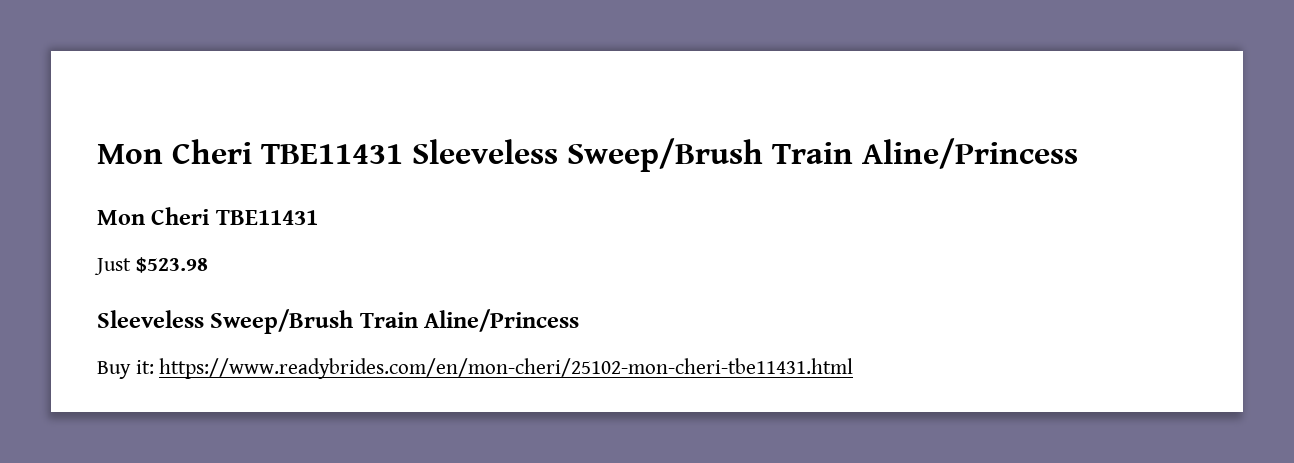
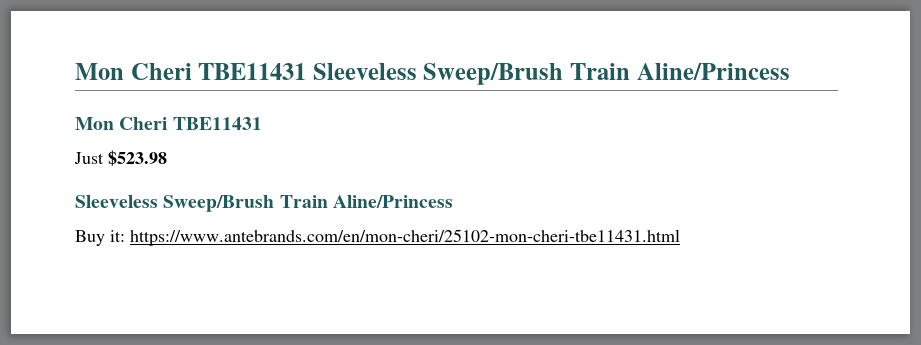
- Buy it: https://www.readybrides.com/en/mon-cheri/25102-mon-cheri-tbe11431.html
+ Buy it: https://www.antebrands.com/en/mon-cheri/25102-mon-cheri-tbe11431.html

